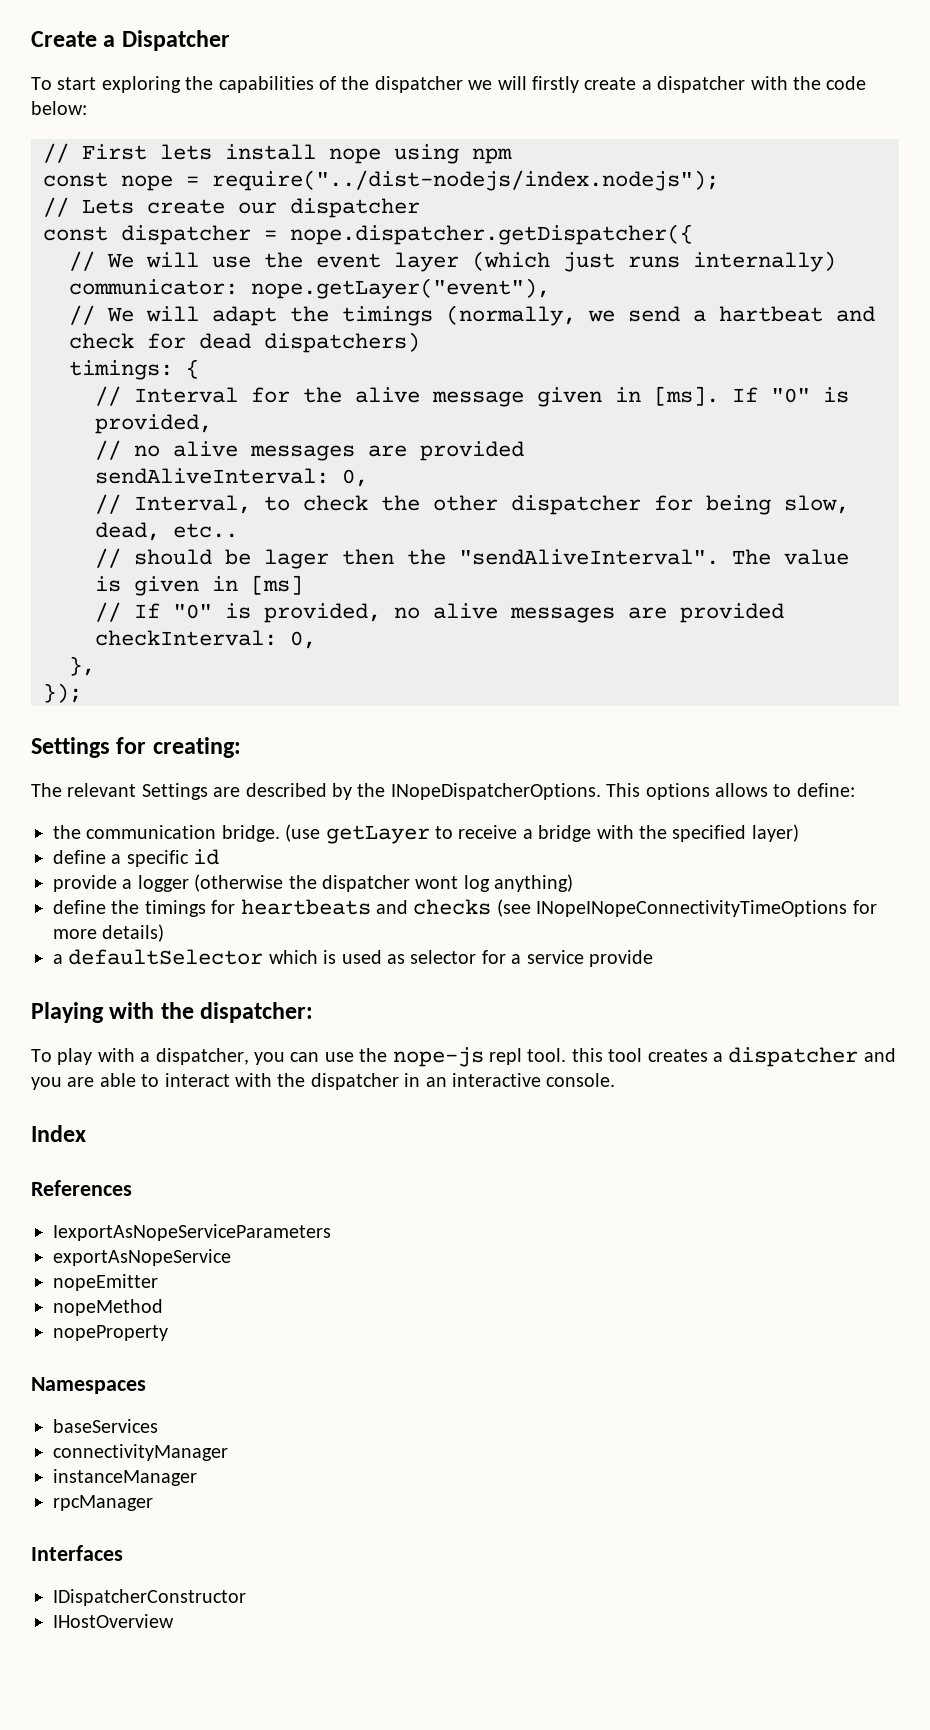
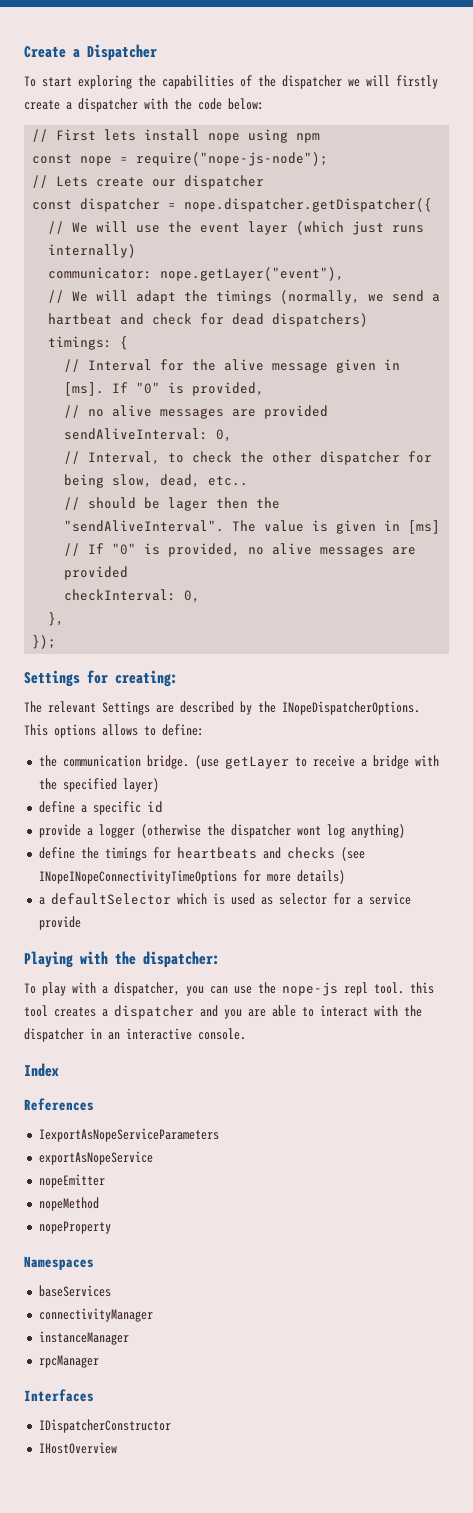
- const nope = require("../dist-nodejs/index.nodejs");
+ const nope = require("nope-js-node");

